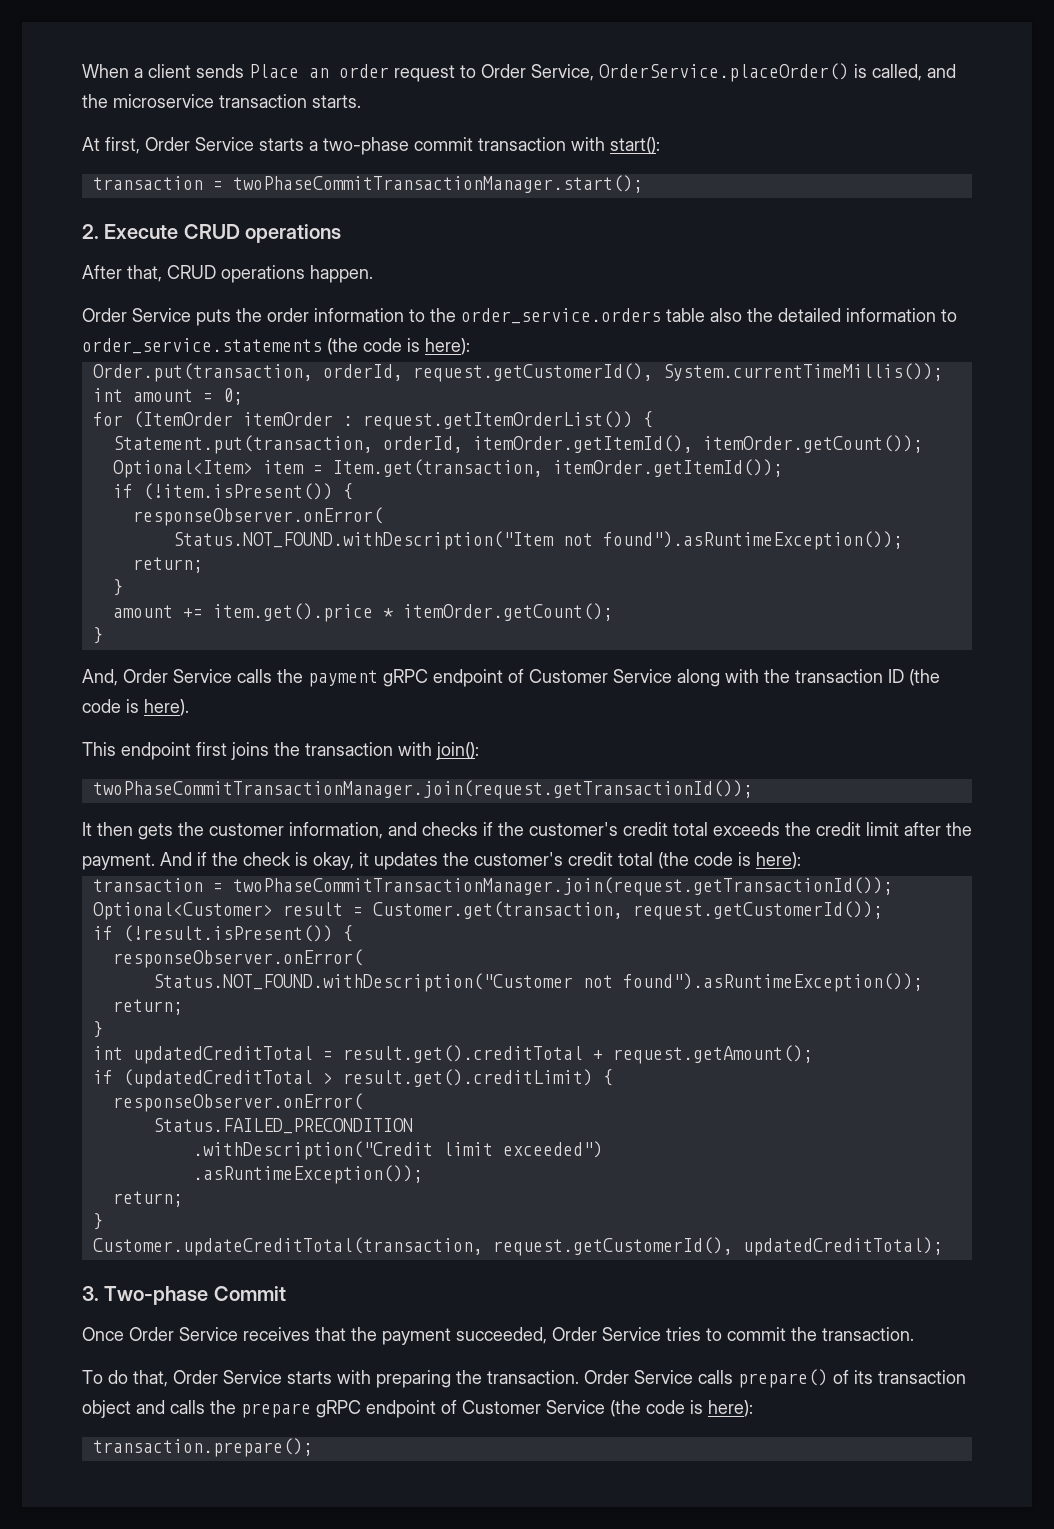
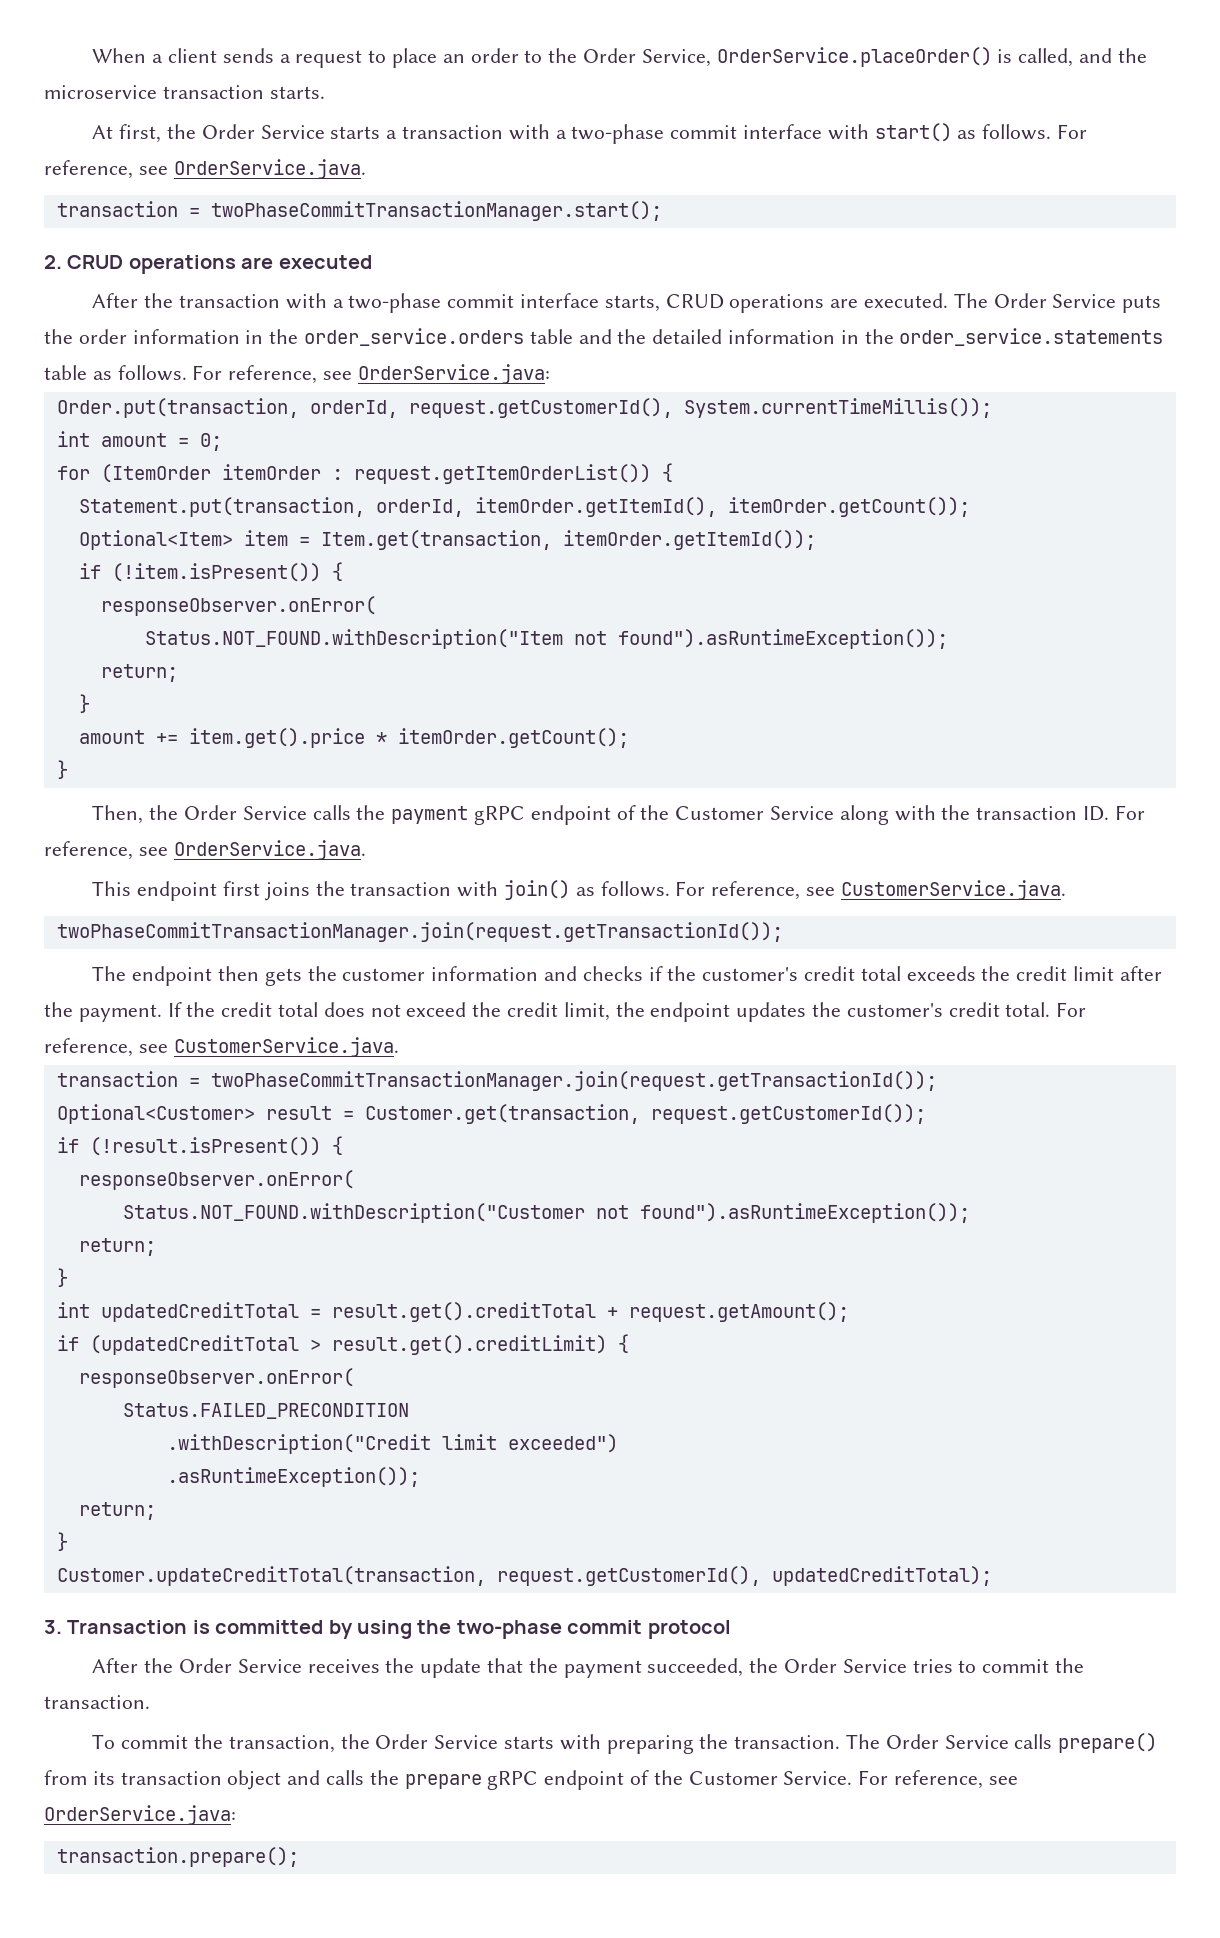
- When a client sends Place an order request to Order Service, OrderService.placeOrder() is called, and the microservice transaction starts.
+ When a client sends a request to place an order to the Order Service, OrderService.placeOrder() is called, and the microservice transaction starts.
- At first, Order Service starts a two-phase commit transaction with start():
+ At first, the Order Service starts a transaction with a two-phase commit interface with start() as follows. For reference, see OrderService.java.
- 2. Execute CRUD operations
- After that, CRUD operations happen.
- Order Service puts the order information to the order_service.orders table also the detailed information to order_service.statements (the code is here):
+ 2. CRUD operations are executed
+ After the transaction with a two-phase commit interface starts, CRUD operations are executed. The Order Service puts the order information in the order_service.orders table and the detailed information in the order_service.statements table as follows. For reference, see OrderService.java:
- And, Order Service calls the payment gRPC endpoint of Customer Service along with the transaction ID (the code is here).
+ Then, the Order Service calls the payment gRPC endpoint of the Customer Service along with the transaction ID. For reference, see OrderService.java.
- This endpoint first joins the transaction with join():
+ This endpoint first joins the transaction with join() as follows. For reference, see CustomerService.java.
  twoPhaseCommitTransactionManager.join(request.getTransactionId());
- It then gets the customer information, and checks if the customer's credit total exceeds the credit limit after the payment.
+ The endpoint then gets the customer information and checks if the customer's credit total exceeds the credit limit after the payment.
- And if the check is okay, it updates the customer's credit total (the code is here):
+ If the credit total does not exceed the credit limit, the endpoint updates the customer's credit total. For reference, see CustomerService.java.
- 3. Two-phase Commit
- Once Order Service receives that the payment succeeded, Order Service tries to commit the transaction.
+ 3. Transaction is committed by using the two-phase commit protocol
+ After the Order Service receives the update that the payment succeeded, the Order Service tries to commit the transaction.
- To do that, Order Service starts with preparing the transaction.
+ To commit the transaction, the Order Service starts with preparing the transaction.
- Order Service calls prepare() of its transaction object and calls the prepare gRPC endpoint of Customer Service (the code is here):
+ The Order Service calls prepare() from its transaction object and calls the prepare gRPC endpoint of the Customer Service. For reference, see OrderService.java:

